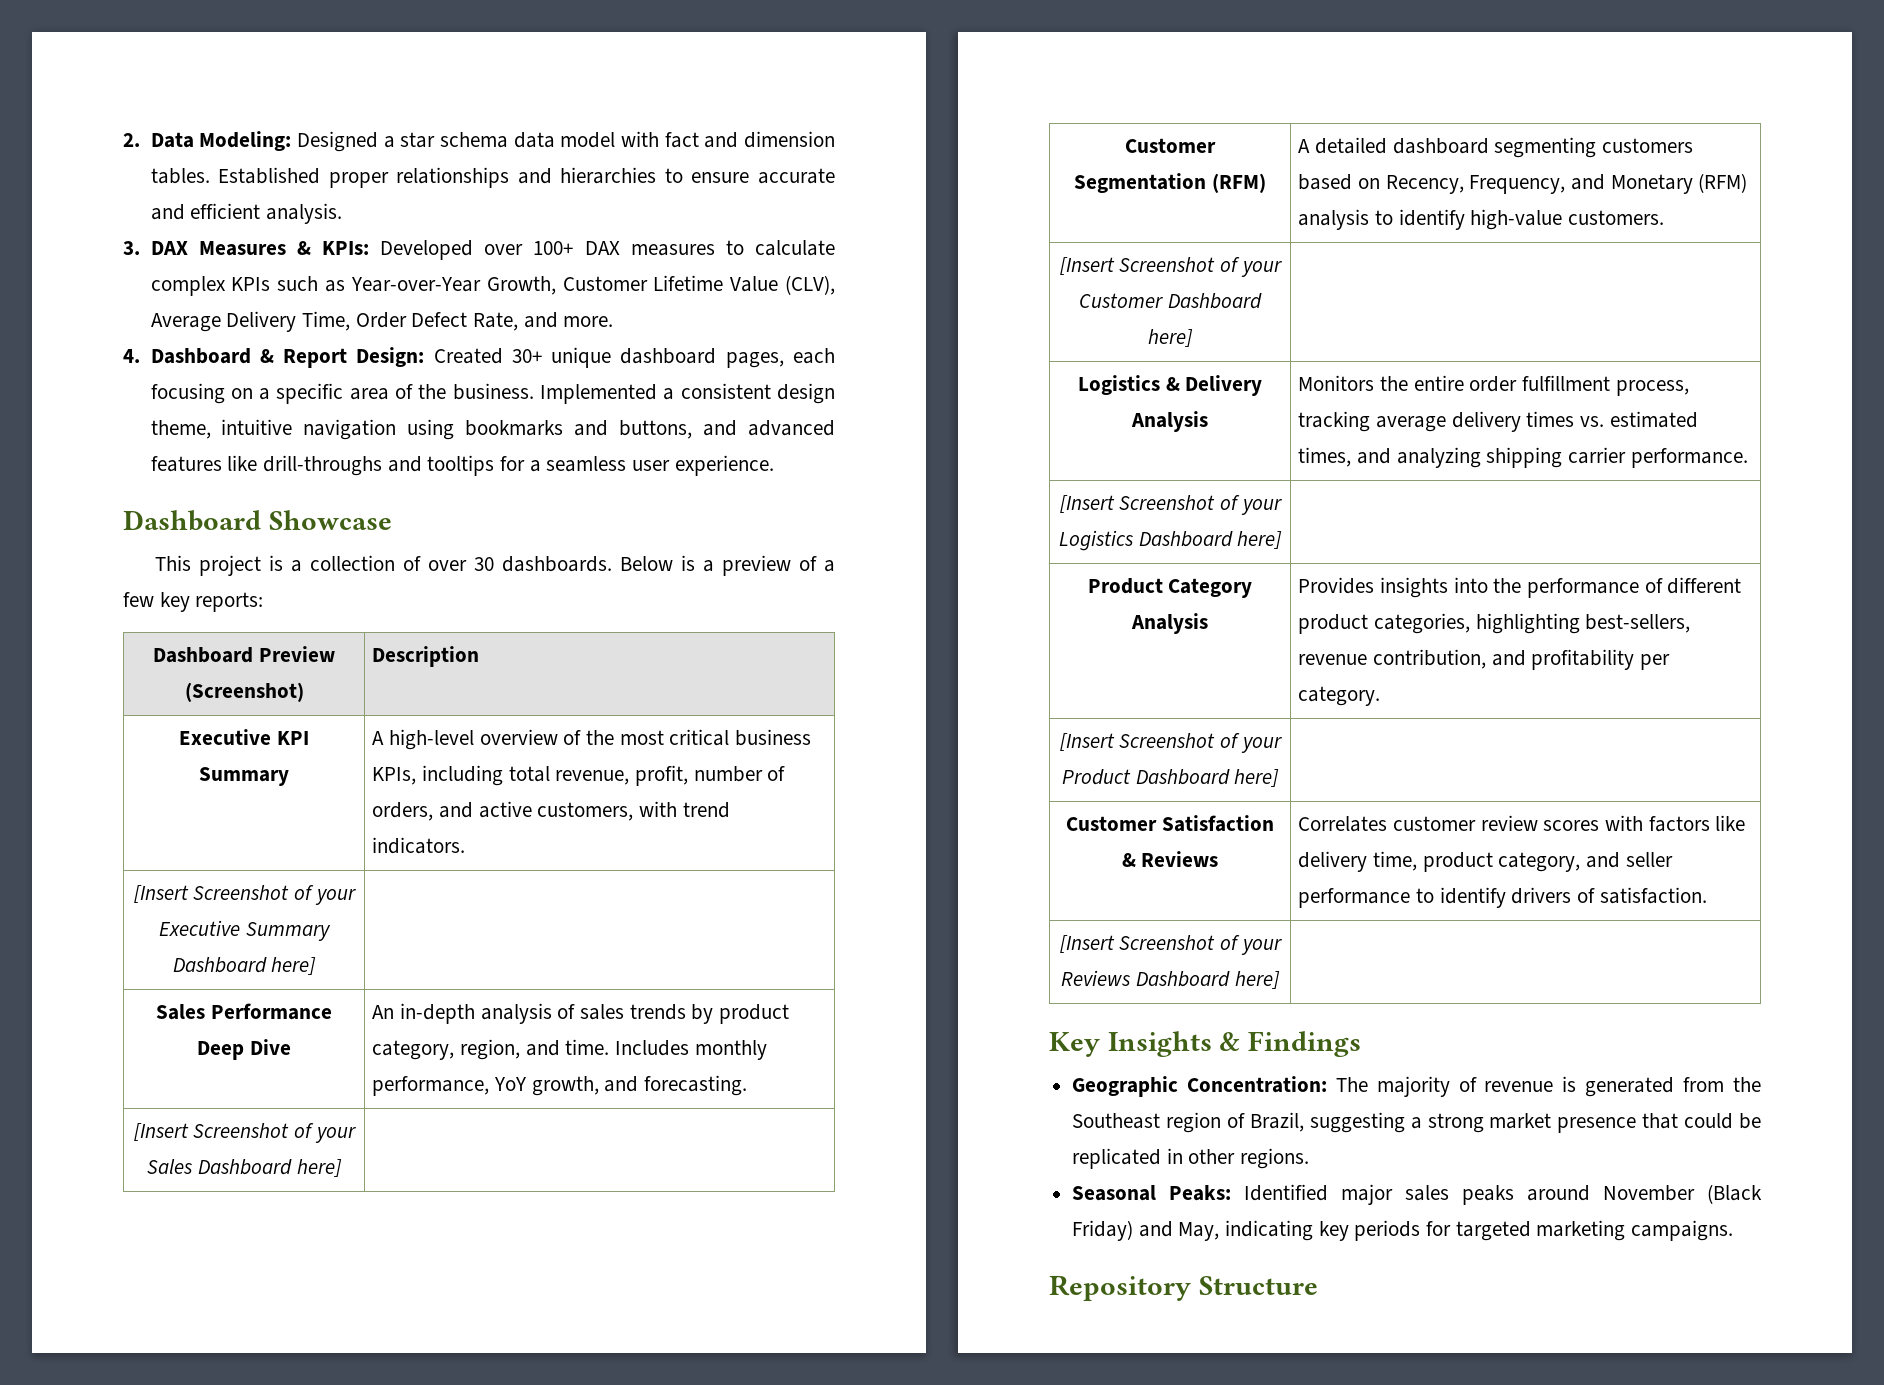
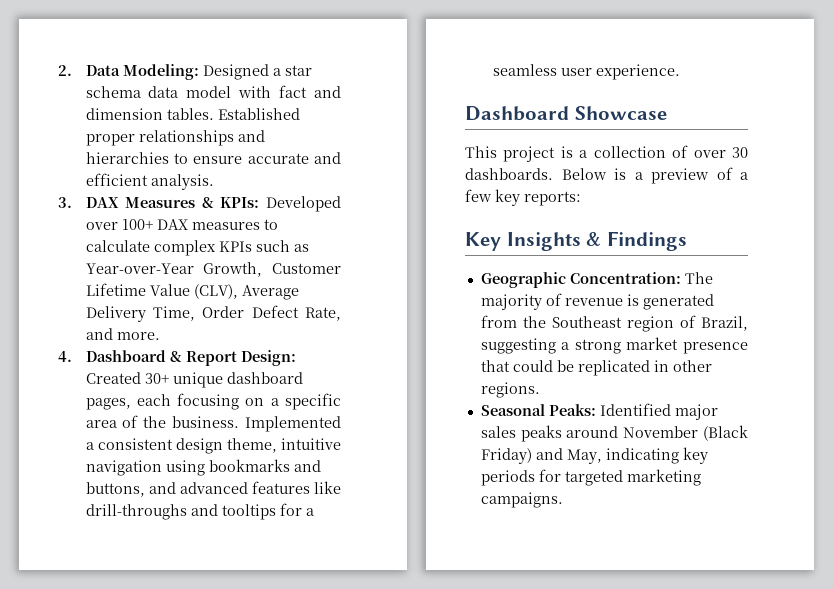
- Dashboard Preview (Screenshot) | Description
- Executive KPI Summary | A high-level overview of the most critical business KPIs, including total revenue, profit, number of orders, and active customers, with trend indicators.
- [Insert Screenshot of your Executive Summary Dashboard here] |
- Sales Performance Deep Dive | An in-depth analysis of sales trends by product category, region, and time. Includes monthly performance, YoY growth, and forecasting.
- [Insert Screenshot of your Sales Dashboard here] |
- Customer Segmentation (RFM) | A detailed dashboard segmenting customers based on Recency, Frequency, and Monetary (RFM) analysis to identify high-value customers.
- [Insert Screenshot of your Customer Dashboard here] |
- Logistics & Delivery Analysis | Monitors the entire order fulfillment process, tracking average delivery times vs. estimated times, and analyzing shipping carrier performance.
- [Insert Screenshot of your Logistics Dashboard here] |
- Product Category Analysis | Provides insights into the performance of different product categories, highlighting best-sellers, revenue contribution, and profitability per category.
- [Insert Screenshot of your Product Dashboard here] |
- Customer Satisfaction & Reviews | Correlates customer review scores with factors like delivery time, product category, and seller performance to identify drivers of satisfaction.
- [Insert Screenshot of your Reviews Dashboard here] |
- Repository Structure

